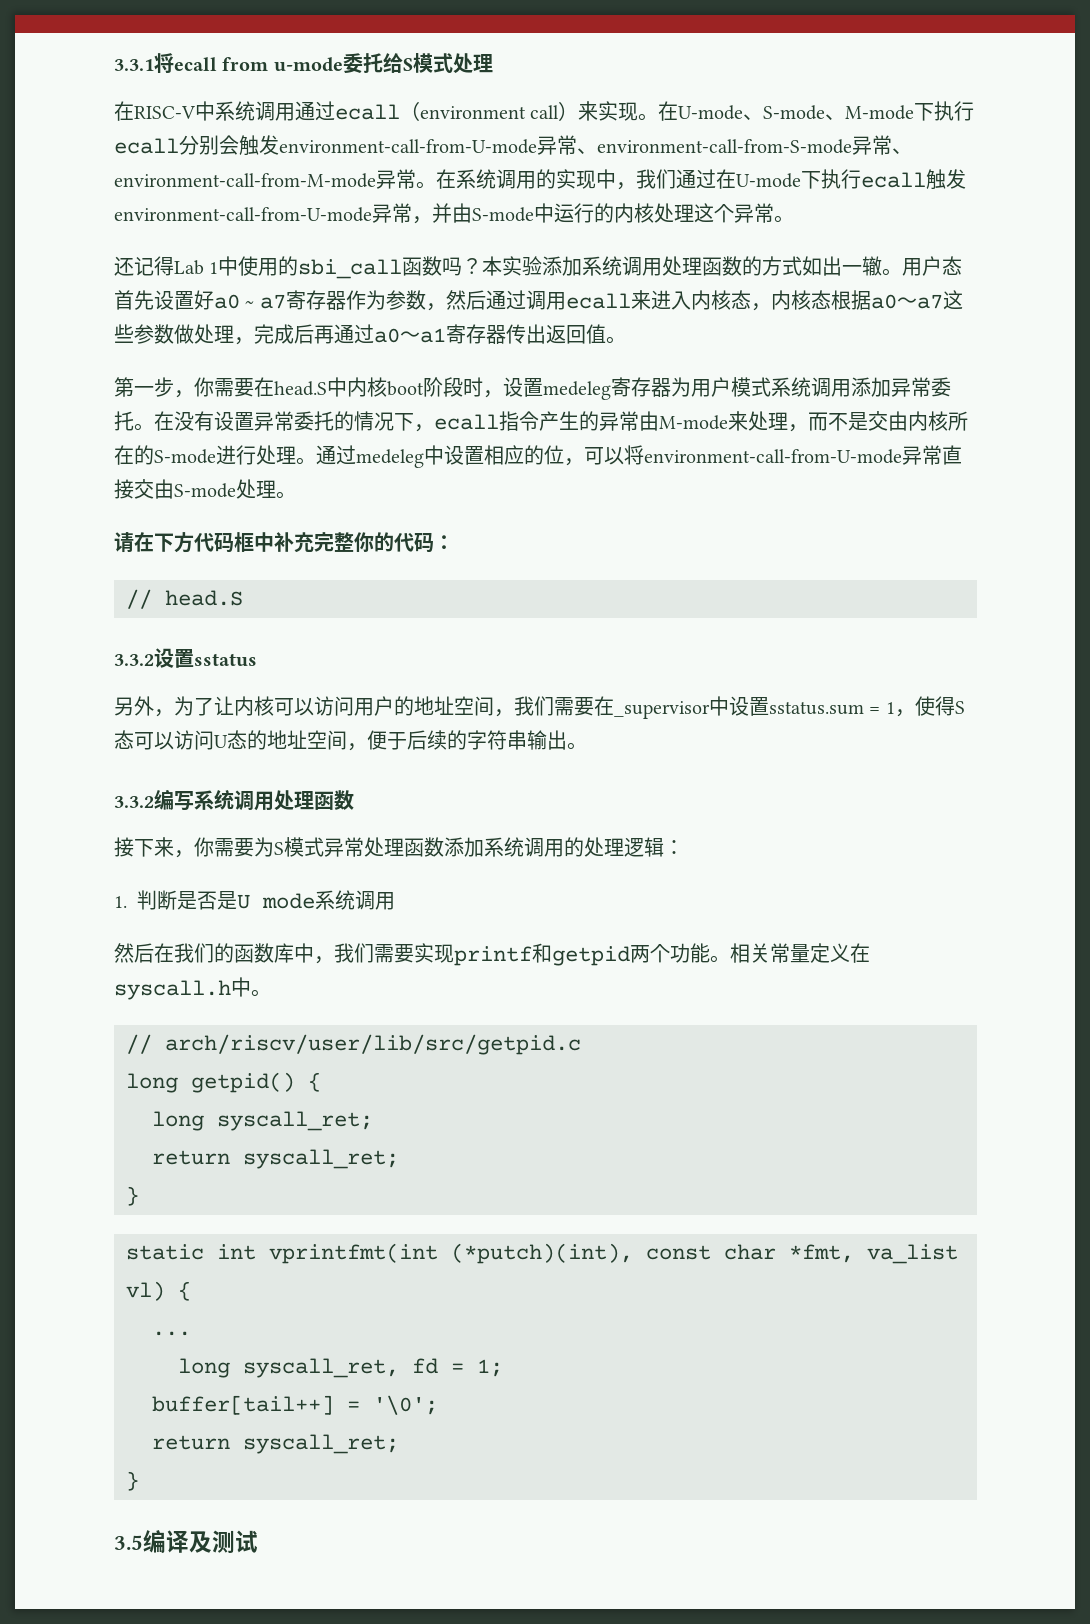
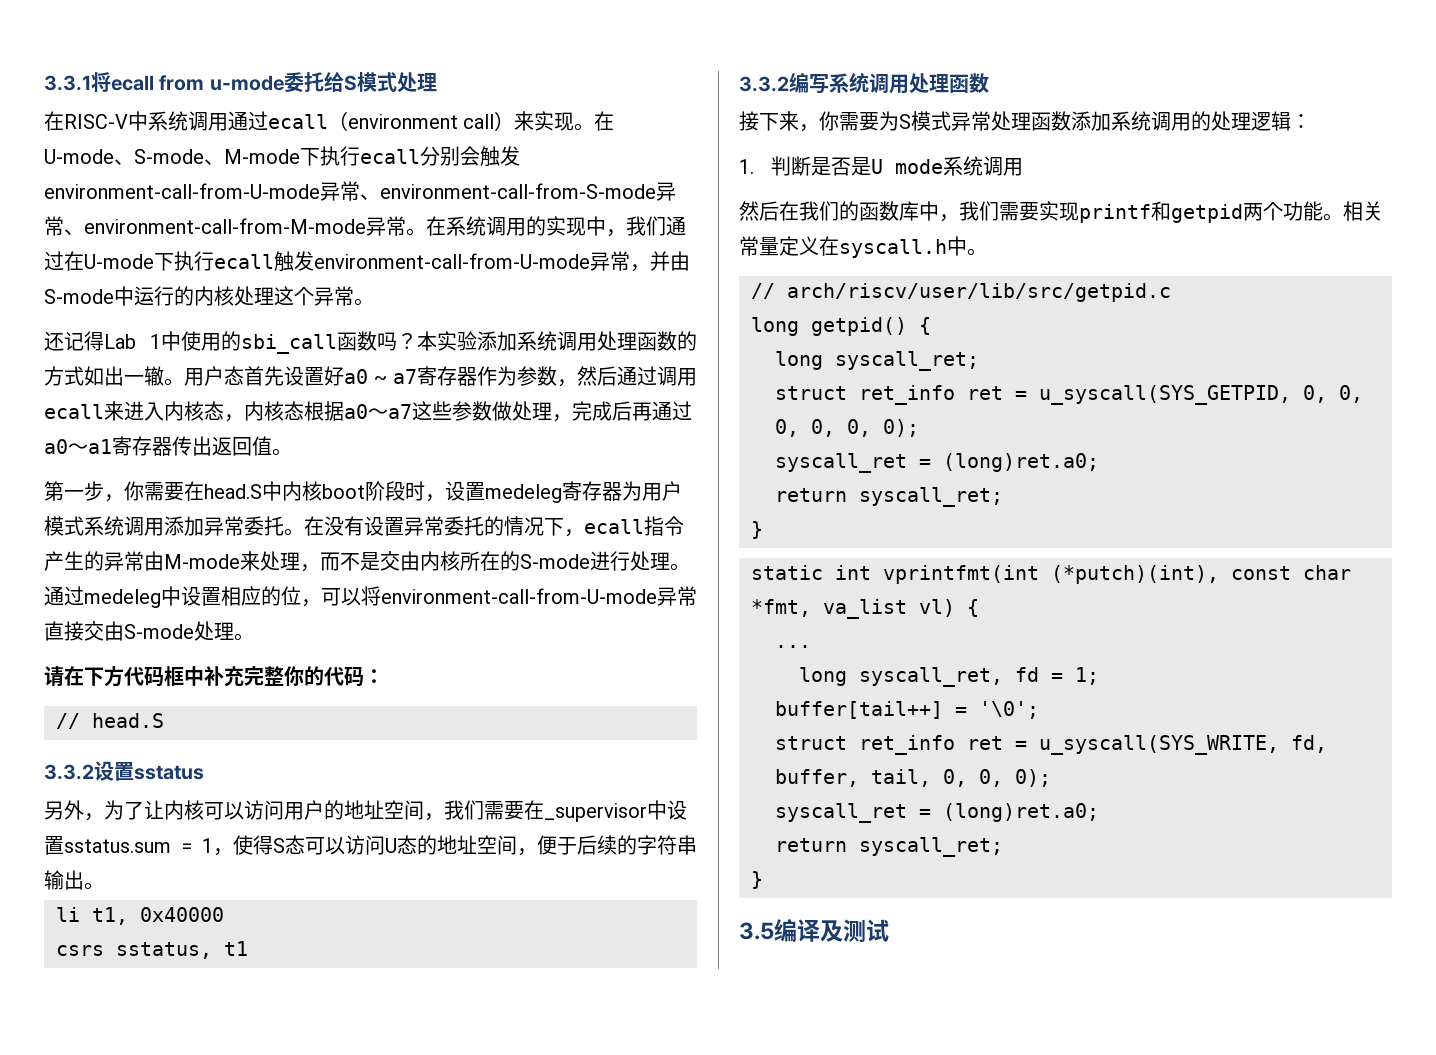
+ li t1, 0x40000
+ csrs sstatus, t1
+ struct ret_info ret = u_syscall(SYS_GETPID, 0, 0, 0, 0, 0, 0);
+ syscall_ret = (long)ret.a0;
+ struct ret_info ret = u_syscall(SYS_WRITE, fd, buffer, tail, 0, 0, 0);
+ syscall_ret = (long)ret.a0;

